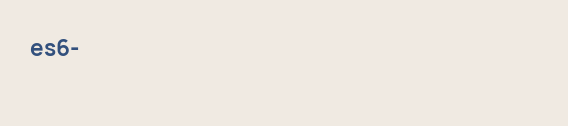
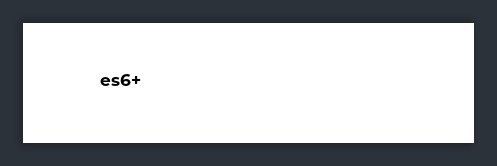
- es6-
+ es6+

